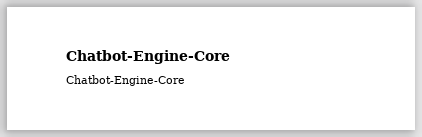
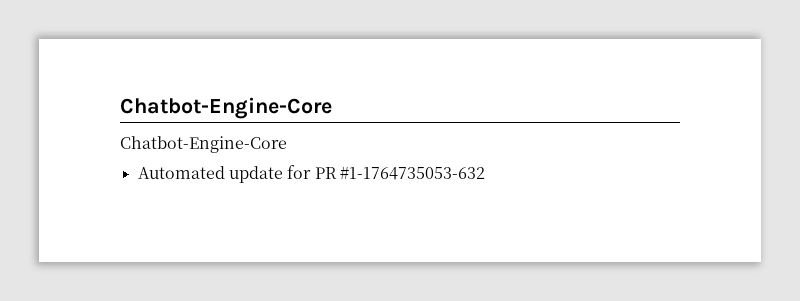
+ Automated update for PR #1-1764735053-632

